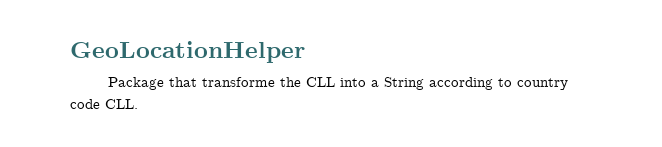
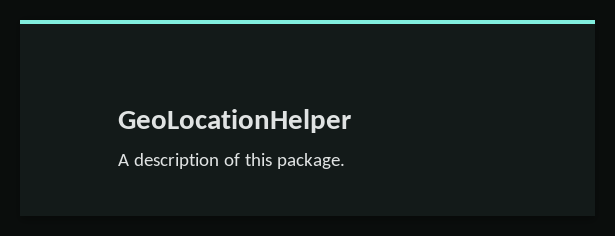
- Package that transforme the CLL into a String according to country code CLL.
+ A description of this package.

